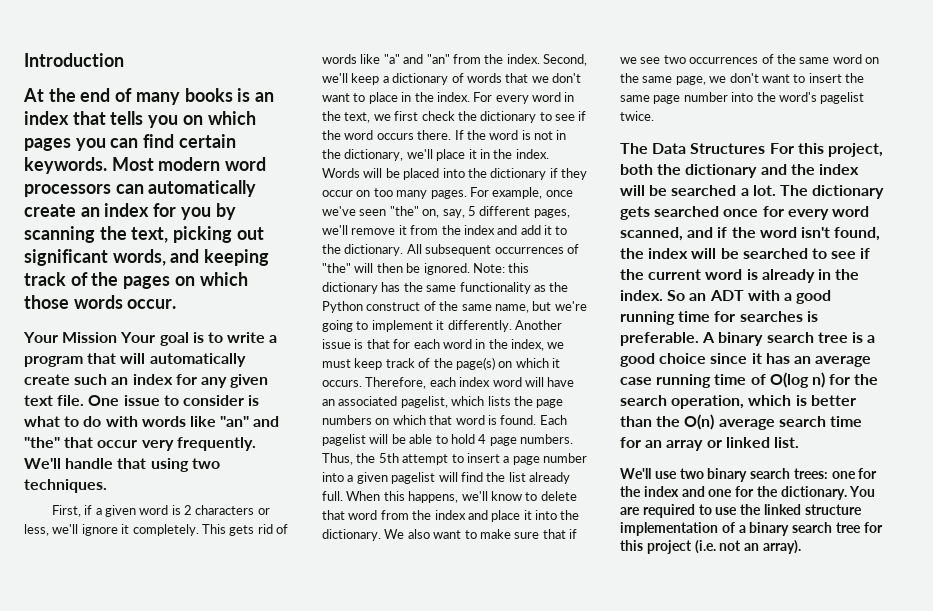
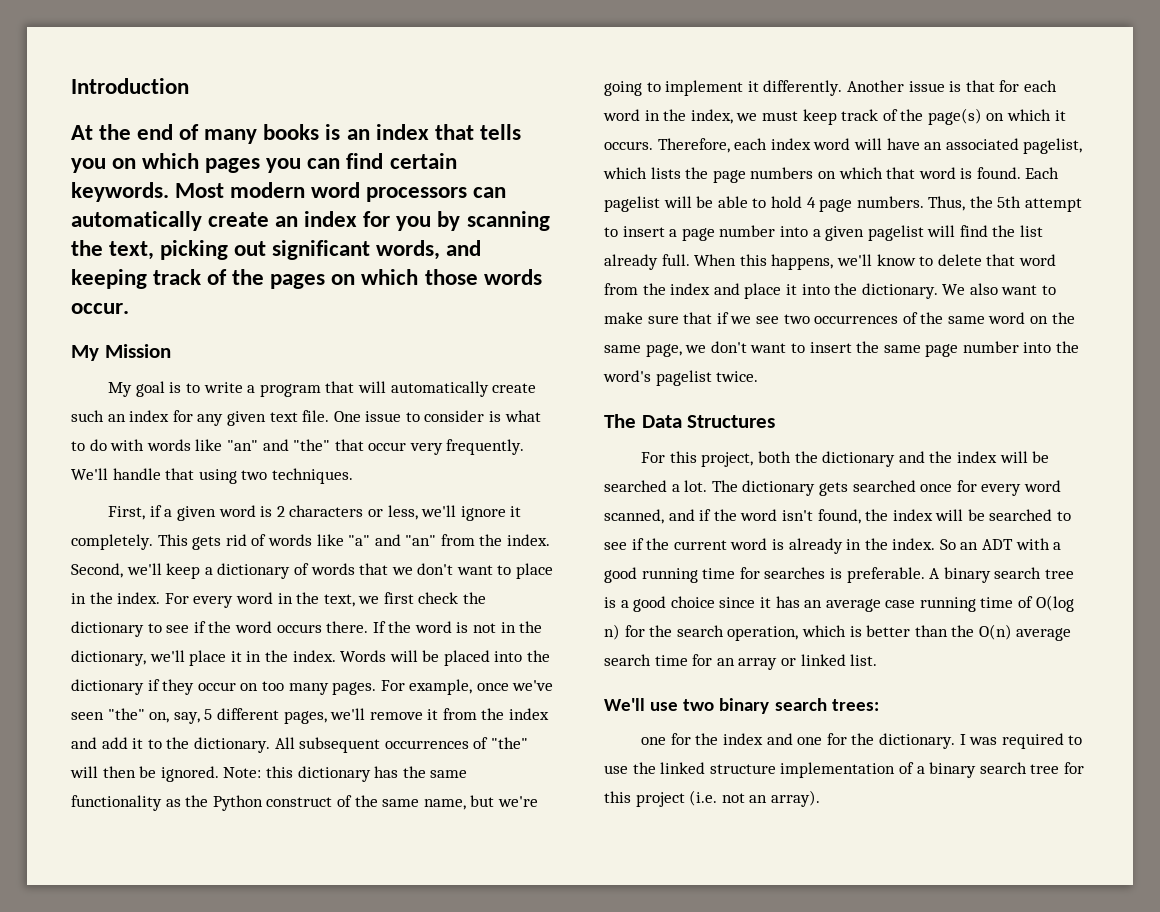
- Your Mission Your goal is to write a program that will automatically create such an index for any given text file.
+ My Mission
+ My goal is to write a program that will automatically create such an index for any given text file.
- The Data Structures For this project, both the dictionary and the index will be searched a lot.
+ The Data Structures
+ For this project, both the dictionary and the index will be searched a lot.
- We'll use two binary search trees: one for the index and one for the dictionary.
+ We'll use two binary search trees:
+ one for the index and one for the dictionary.
- You are required to use the linked structure implementation of a binary search tree for this project (i.e. not an array).
+ I was required to use the linked structure implementation of a binary search tree for this project (i.e. not an array).

